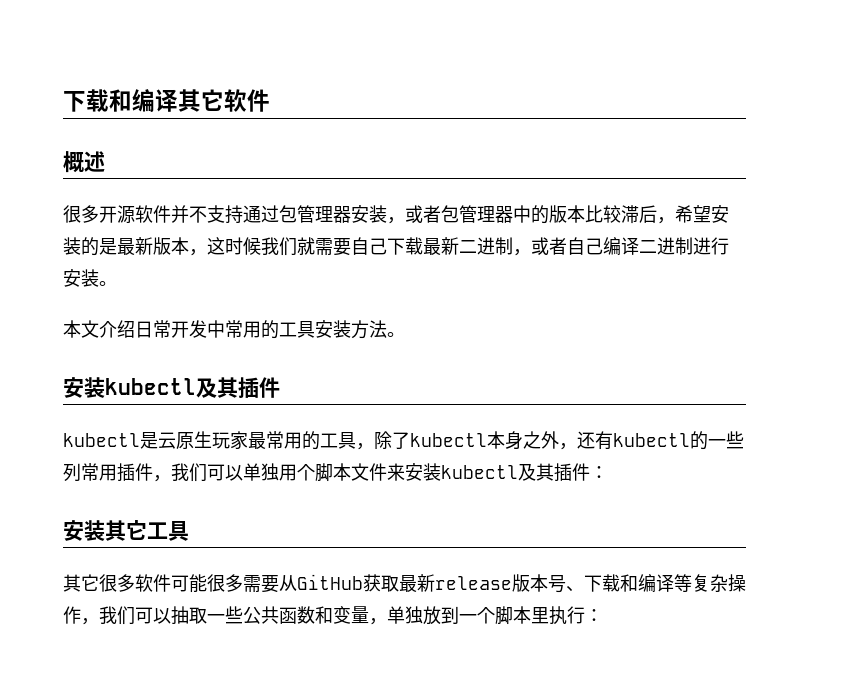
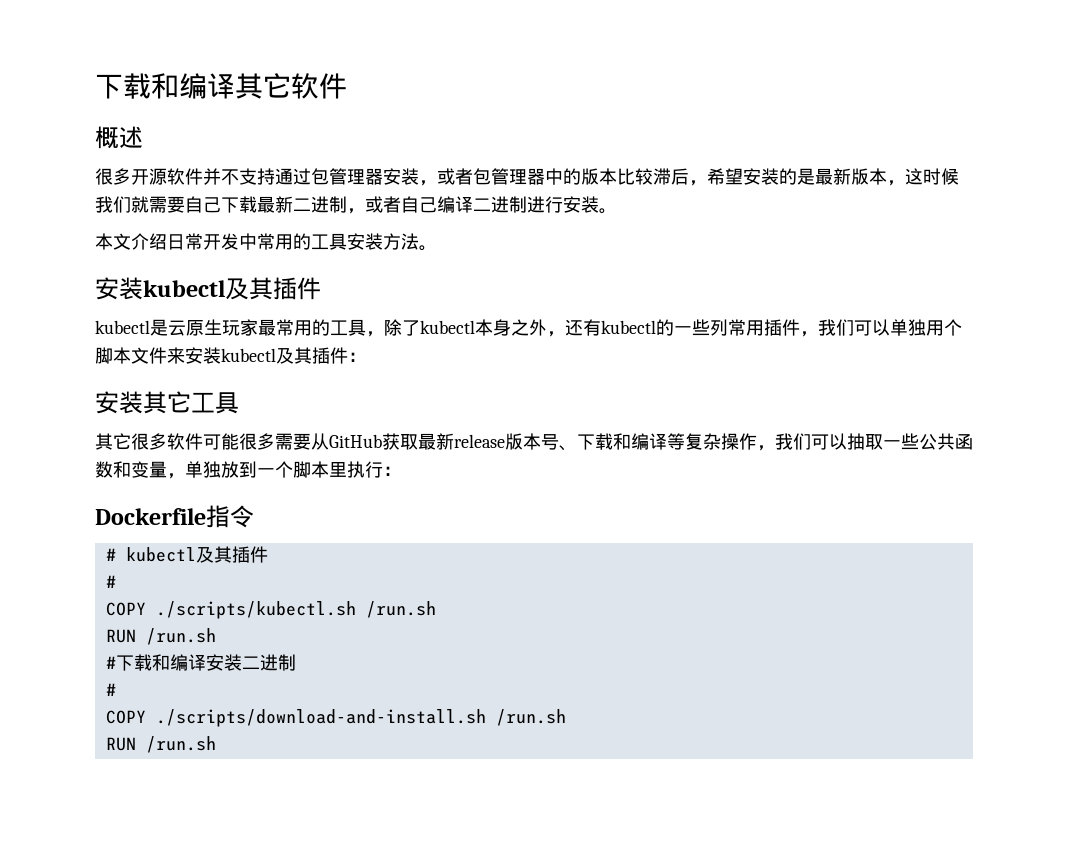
+ Dockerfile指令
+ # kubectl及其插件
+ #
+ COPY ./scripts/kubectl.sh /run.sh
+ RUN /run.sh
+ #下载和编译安装二进制
+ #
+ COPY ./scripts/download-and-install.sh /run.sh
+ RUN /run.sh

